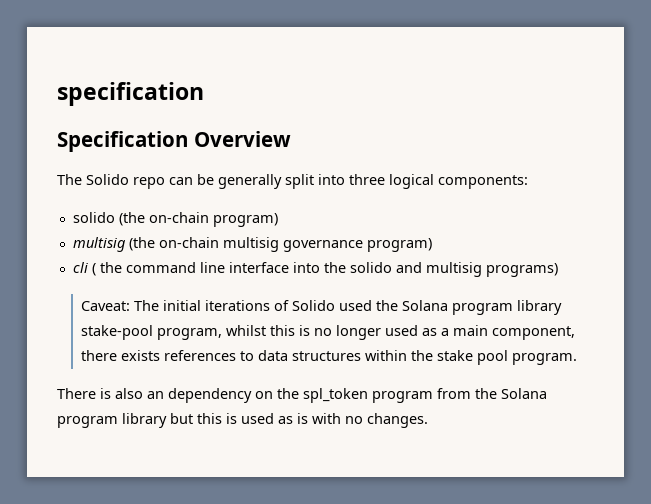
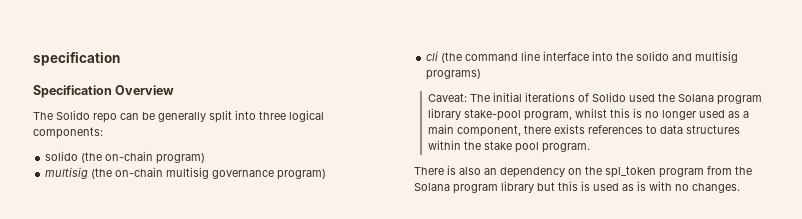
- cli ( the command line interface into the solido and multisig programs)
+ cli (the command line interface into the solido and multisig programs)

